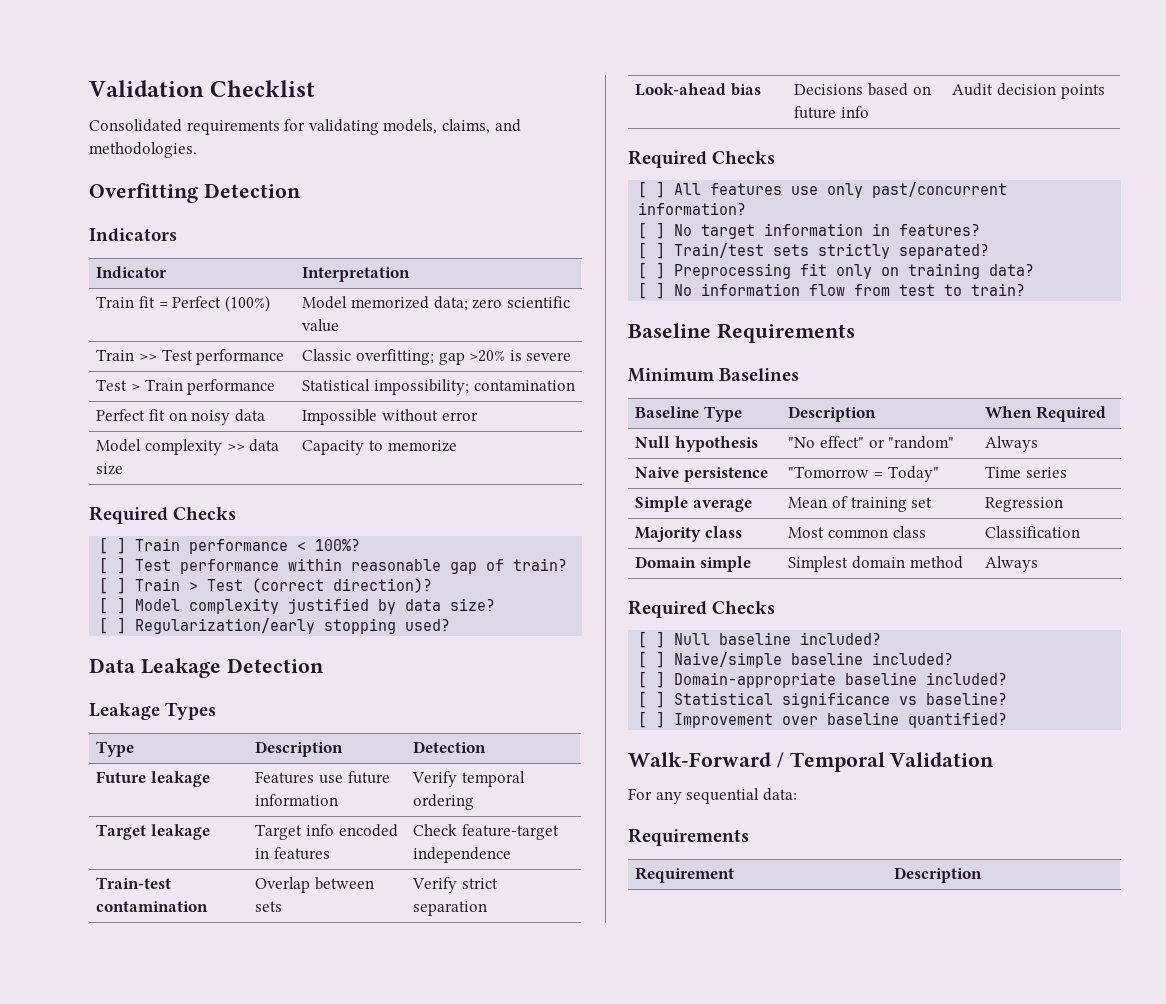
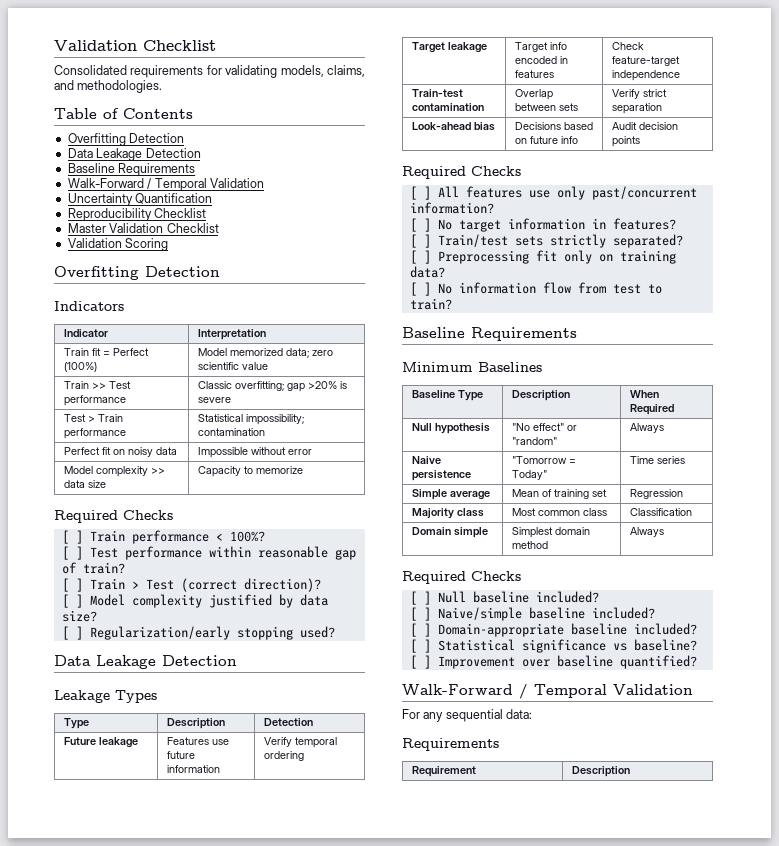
+ Table of Contents
+ Overfitting Detection
+ Data Leakage Detection
+ Baseline Requirements
+ Walk-Forward / Temporal Validation
+ Uncertainty Quantification
+ Reproducibility Checklist
+ Master Validation Checklist
+ Validation Scoring

